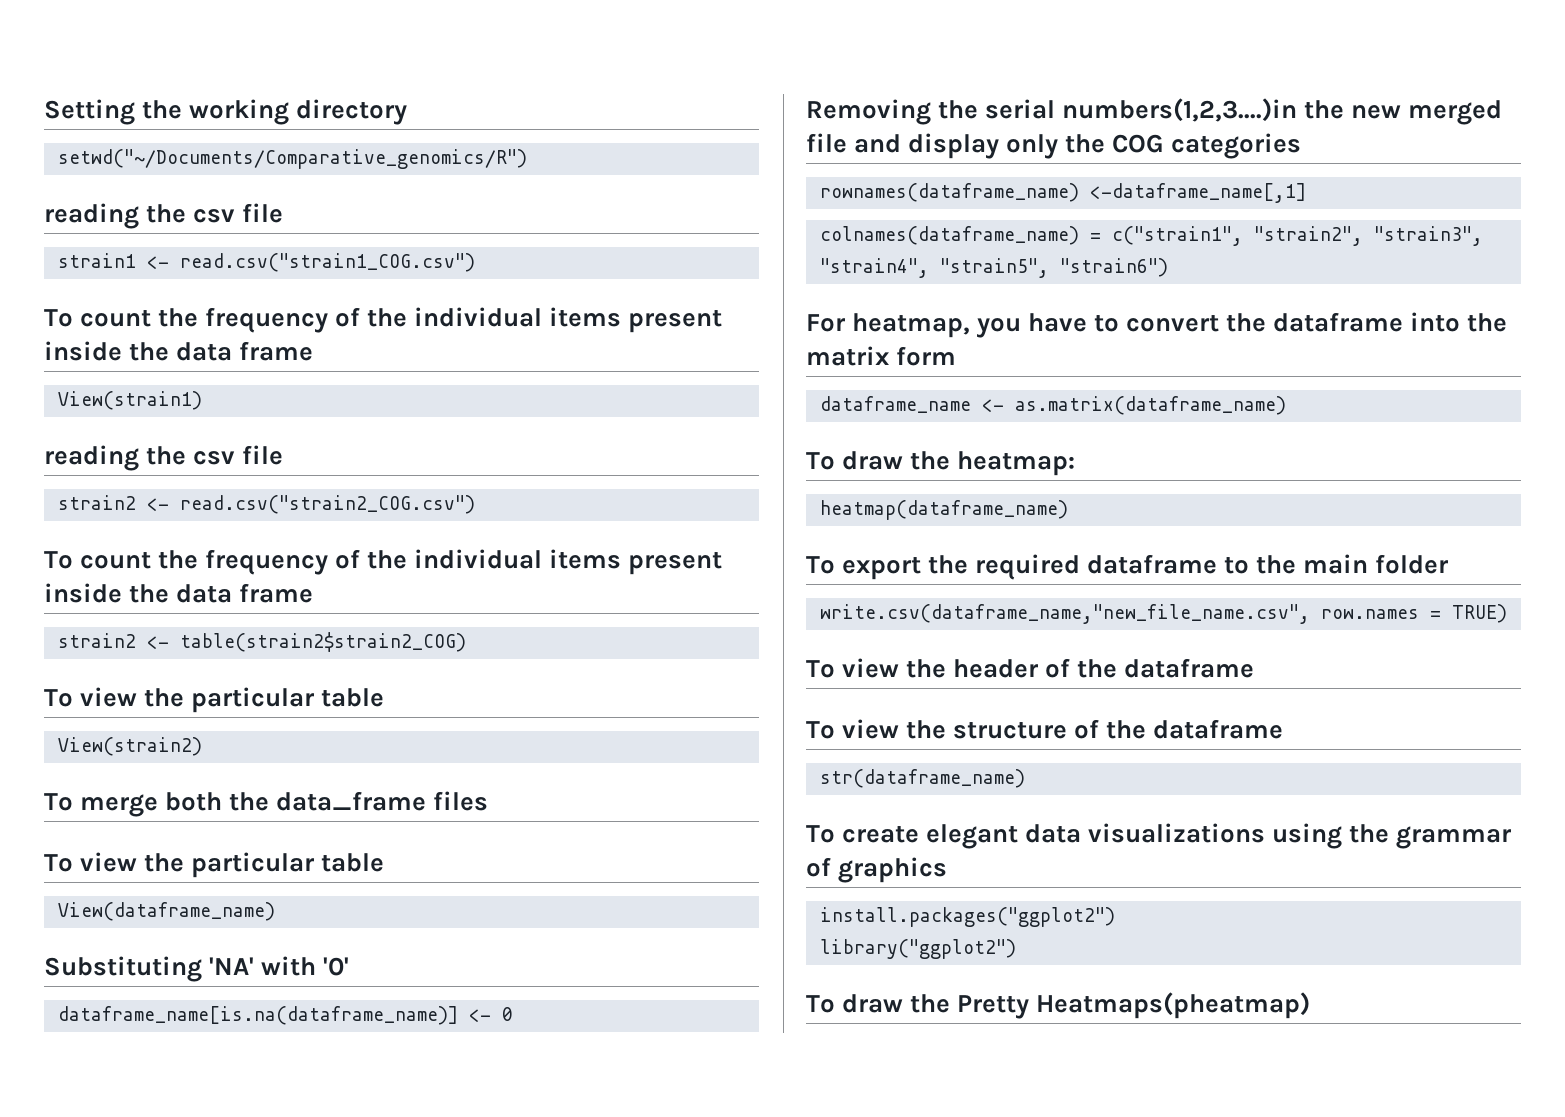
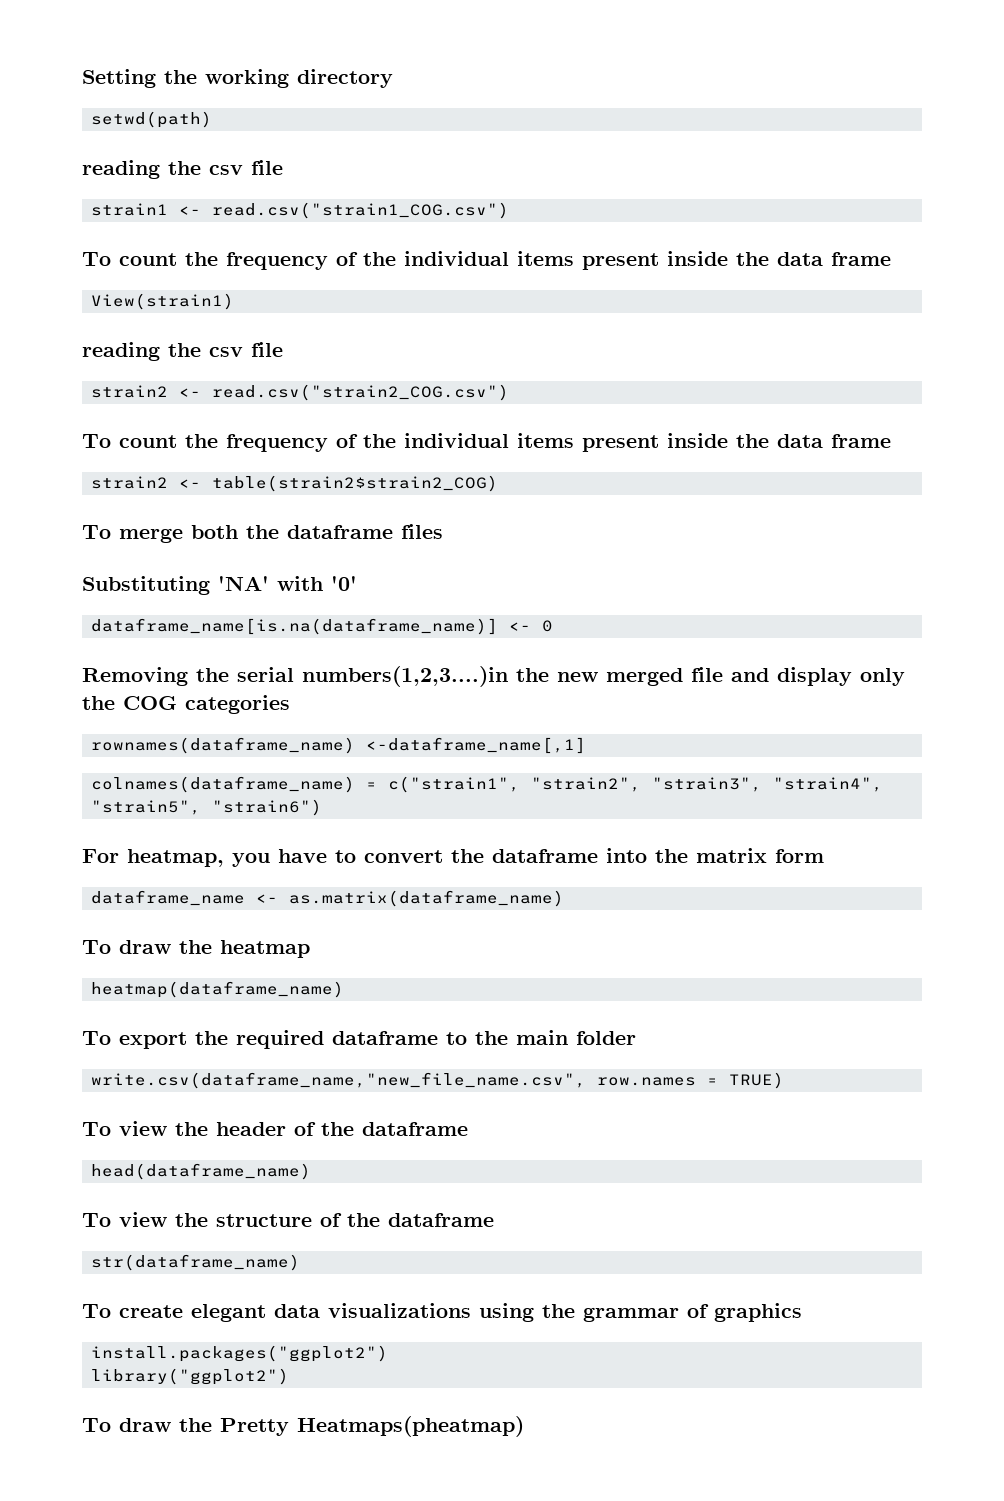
- setwd("~/Documents/Comparative_genomics/R")
+ setwd(path)
  strain2 <- table(strain2$strain2_COG)
- To view the particular table
- View(strain2)
- To merge both the data_frame files
- To view the particular table
- View(dataframe_name)
+ To merge both the dataframe files
- To draw the heatmap:
+ To draw the heatmap
+ head(dataframe_name)

